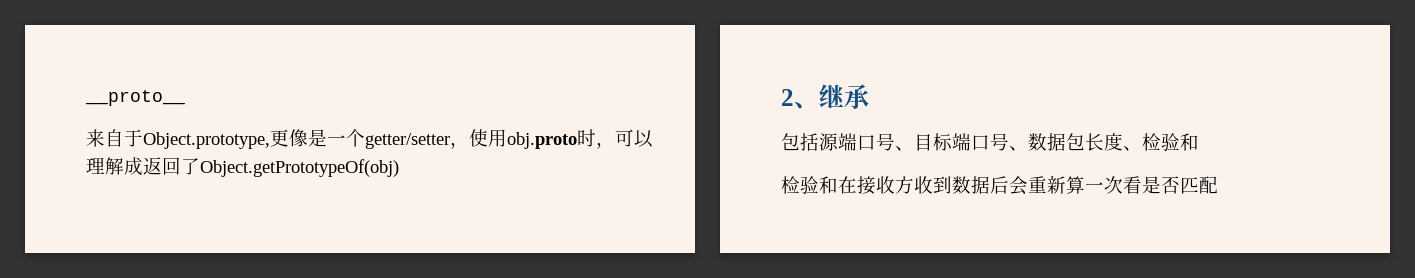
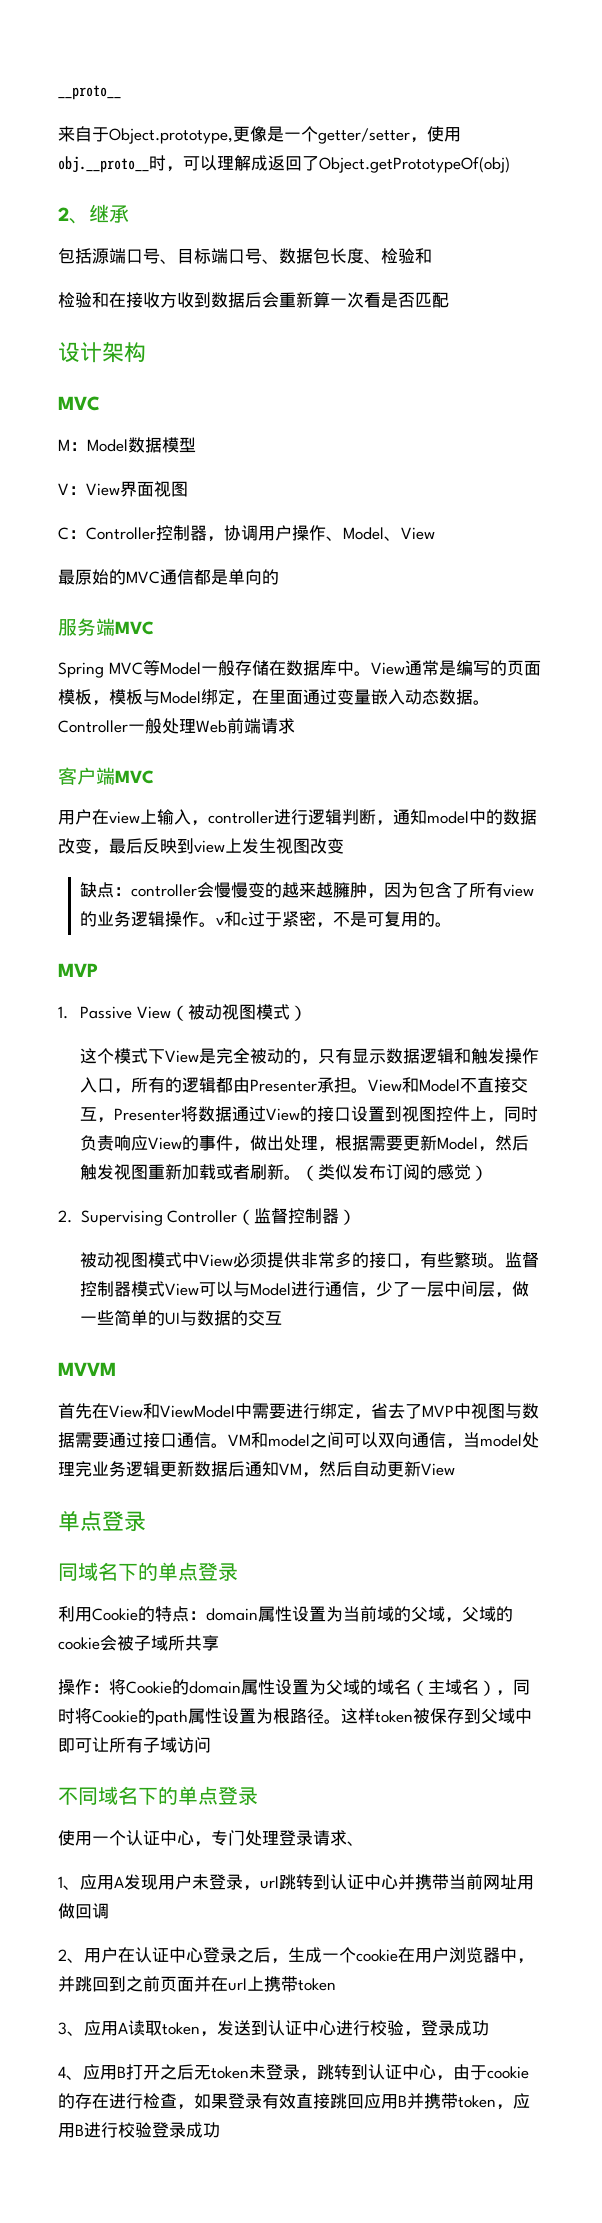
- 来自于Object.prototype,更像是一个getter/setter，使用obj.proto时，可以理解成返回了Object.getPrototypeOf(obj)
+ 来自于Object.prototype,更像是一个getter/setter，使用obj.__proto__时，可以理解成返回了Object.getPrototypeOf(obj)
+ 设计架构
+ MVC
+ M：Model数据模型
+ V：View界面视图
+ C：Controller控制器，协调用户操作、Model、View
+ 最原始的MVC通信都是单向的
+ 服务端MVC
+ Spring MVC等Model一般存储在数据库中。View通常是编写的页面模板，模板与Model绑定，在里面通过变量嵌入动态数据。Controller一般处理Web前端请求
+ 客户端MVC
+ 用户在view上输入，controller进行逻辑判断，通知model中的数据改变，最后反映到view上发生视图改变
+ 缺点：controller会慢慢变的越来越臃肿，因为包含了所有view的业务逻辑操作。v和c过于紧密，不是可复用的。
+ MVP
+ 1. Passive View（被动视图模式）
+ 这个模式下View是完全被动的，只有显示数据逻辑和触发操作入口，所有的逻辑都由Presenter承担。View和Model不直接交互，Presenter将数据通过View的接口设置到视图控件上，同时负责响应View的事件，做出处理，根据需要更新Model，然后触发视图重新加载或者刷新。（类似发布订阅的感觉）
+ 2. Supervising Controller（监督控制器）
+ 被动视图模式中View必须提供非常多的接口，有些繁琐。监督控制器模式View可以与Model进行通信，少了一层中间层，做一些简单的UI与数据的交互
+ MVVM
+ 首先在View和ViewModel中需要进行绑定，省去了MVP中视图与数据需要通过接口通信。VM和model之间可以双向通信，当model处理完业务逻辑更新数据后通知VM，然后自动更新View
+ 单点登录
+ 同域名下的单点登录
+ 利用Cookie的特点：domain属性设置为当前域的父域，父域的cookie会被子域所共享
+ 操作：将Cookie的domain属性设置为父域的域名（主域名），同时将Cookie的path属性设置为根路径。这样token被保存到父域中即可让所有子域访问
+ 不同域名下的单点登录
+ 使用一个认证中心，专门处理登录请求、
+ 1、应用A发现用户未登录，url跳转到认证中心并携带当前网址用做回调
+ 2、用户在认证中心登录之后，生成一个cookie在用户浏览器中，并跳回到之前页面并在url上携带token
+ 3、应用A读取token，发送到认证中心进行校验，登录成功
+ 4、应用B打开之后无token未登录，跳转到认证中心，由于cookie的存在进行检查，如果登录有效直接跳回应用B并携带token，应用B进行校验登录成功

